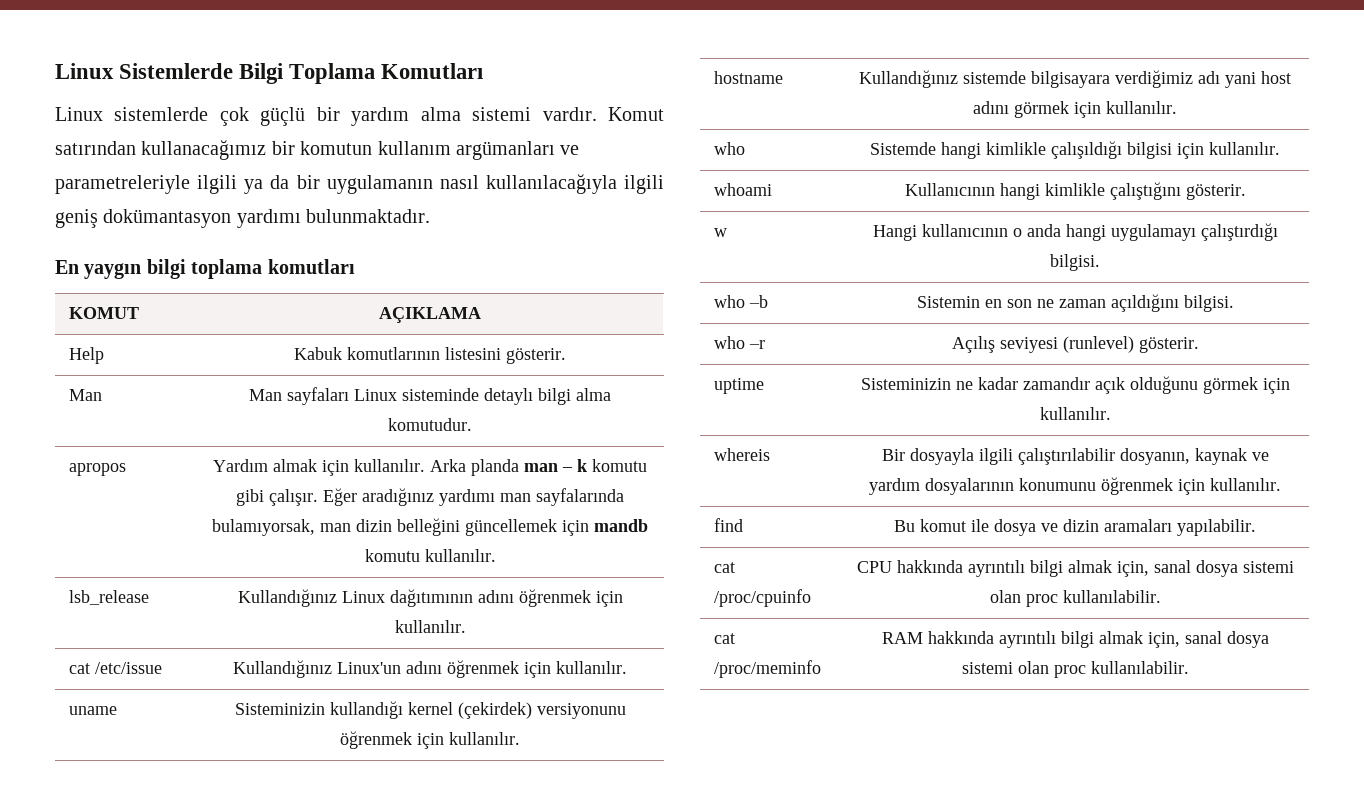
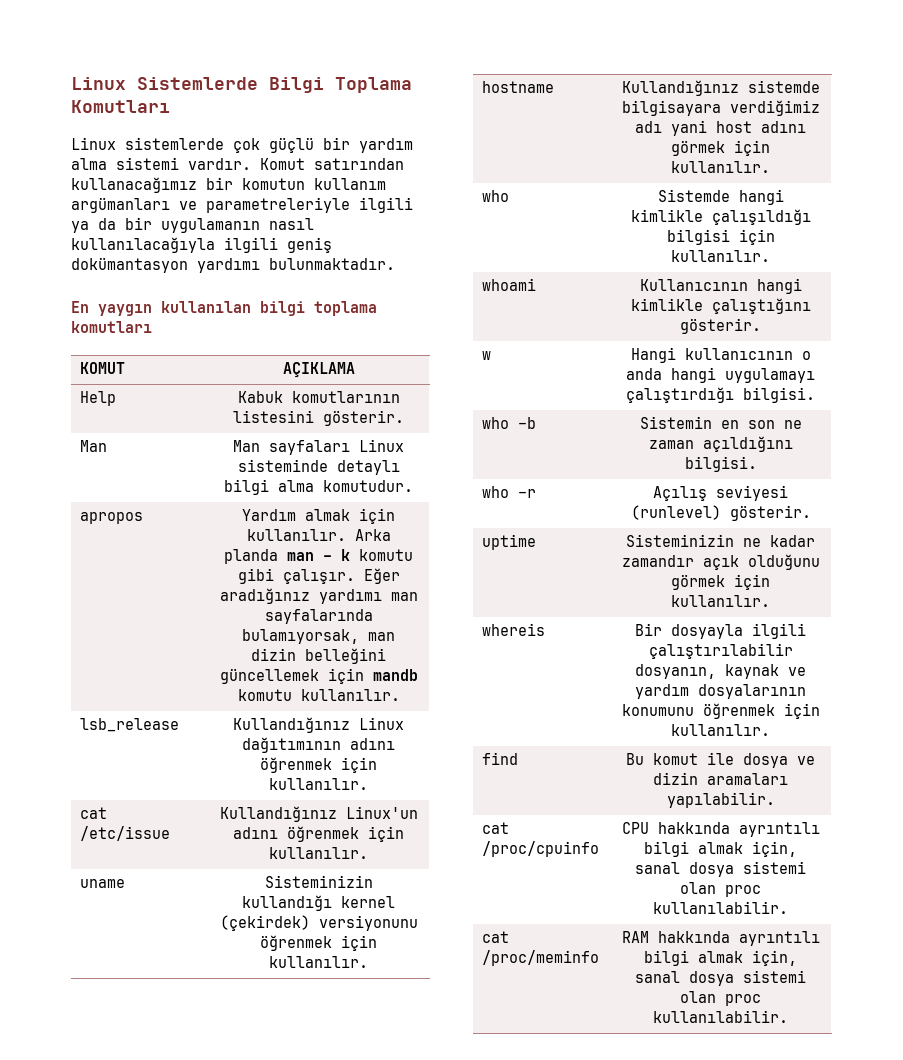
- En yaygın bilgi toplama komutları
+ En yaygın kullanılan bilgi toplama komutları

